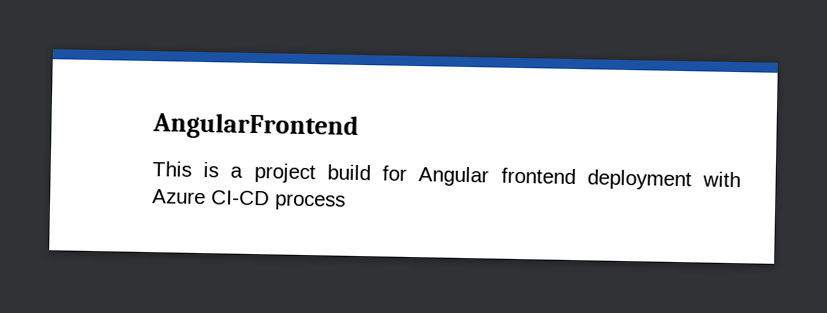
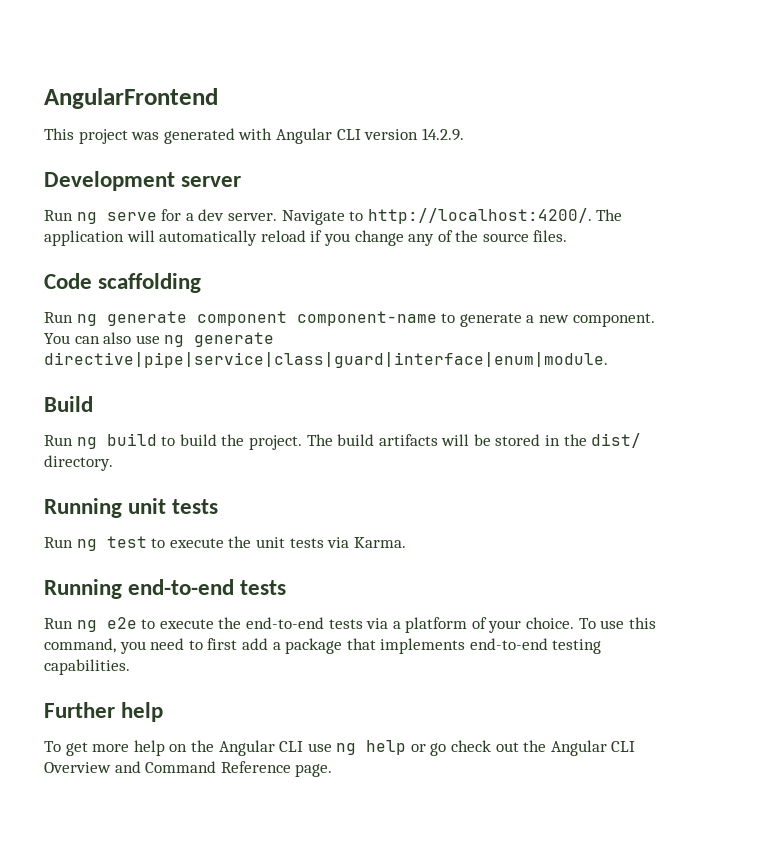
- This is a project build for Angular frontend deployment with Azure CI-CD process
+ This project was generated with Angular CLI version 14.2.9.
+ Development server
+ Run ng serve for a dev server. Navigate to http://localhost:4200/. The application will automatically reload if you change any of the source files.
+ Code scaffolding
+ Run ng generate component component-name to generate a new component. You can also use ng generate directive|pipe|service|class|guard|interface|enum|module.
+ Build
+ Run ng build to build the project. The build artifacts will be stored in the dist/ directory.
+ Running unit tests
+ Run ng test to execute the unit tests via Karma.
+ Running end-to-end tests
+ Run ng e2e to execute the end-to-end tests via a platform of your choice. To use this command, you need to first add a package that implements end-to-end testing capabilities.
+ Further help
+ To get more help on the Angular CLI use ng help or go check out the Angular CLI Overview and Command Reference page.

